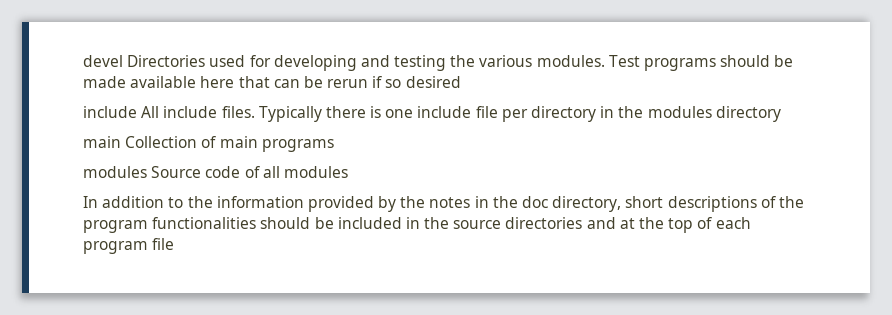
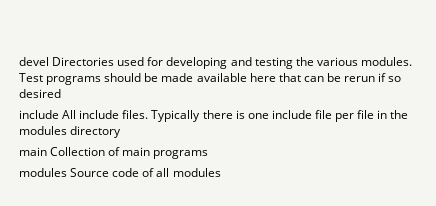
- Typically there is one include file per directory in the modules directory
+ Typically there is one include file per file in the modules directory
- In addition to the information provided by the notes in the doc directory, short descriptions of the program functionalities should be included in the source directories and at the top of each program file

